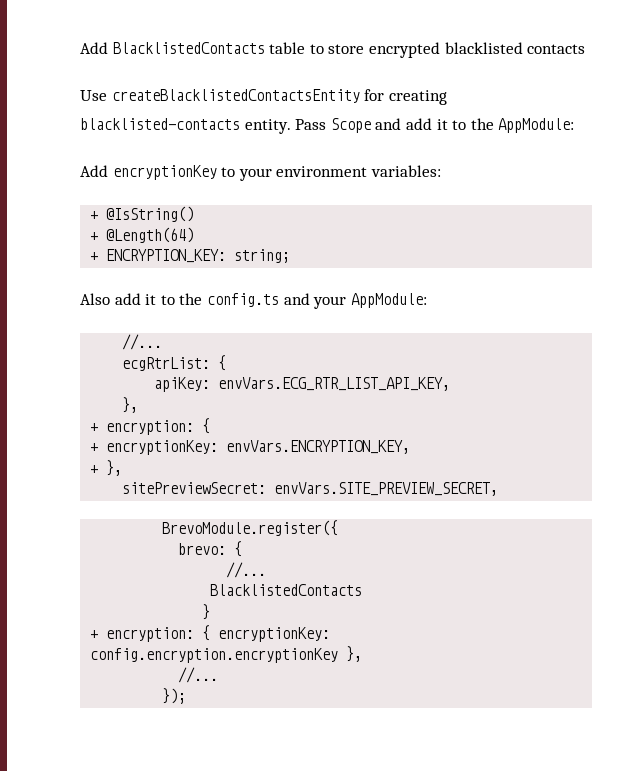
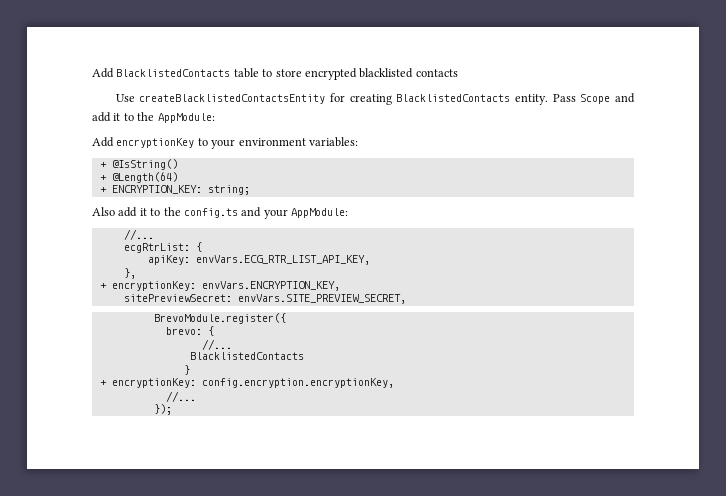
- Use createBlacklistedContactsEntity for creating blacklisted-contacts entity.
+ Use createBlacklistedContactsEntity for creating BlacklistedContacts entity.
  apiKey: envVars.ECG_RTR_LIST_API_KEY,
  },
- + encryption: {
- + },
- + encryption: { encryptionKey: config.encryption.encryptionKey },
+ + encryptionKey: config.encryption.encryptionKey,

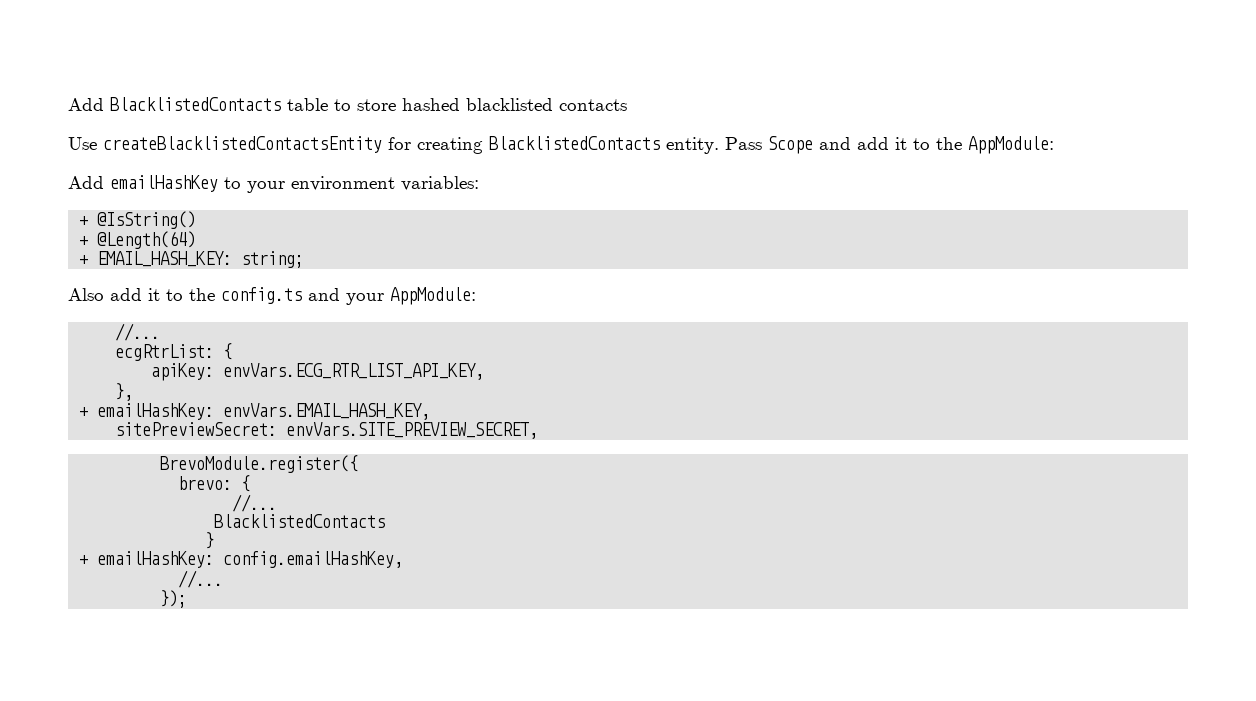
- Add BlacklistedContacts table to store encrypted blacklisted contacts
+ Add BlacklistedContacts table to store hashed blacklisted contacts
- Add encryptionKey to your environment variables:
+ Add emailHashKey to your environment variables:
- + ENCRYPTION_KEY: string;
+ + EMAIL_HASH_KEY: string;
- + encryptionKey: envVars.ENCRYPTION_KEY,
+ + emailHashKey: envVars.EMAIL_HASH_KEY,
- + encryptionKey: config.encryption.encryptionKey,
+ + emailHashKey: config.emailHashKey,

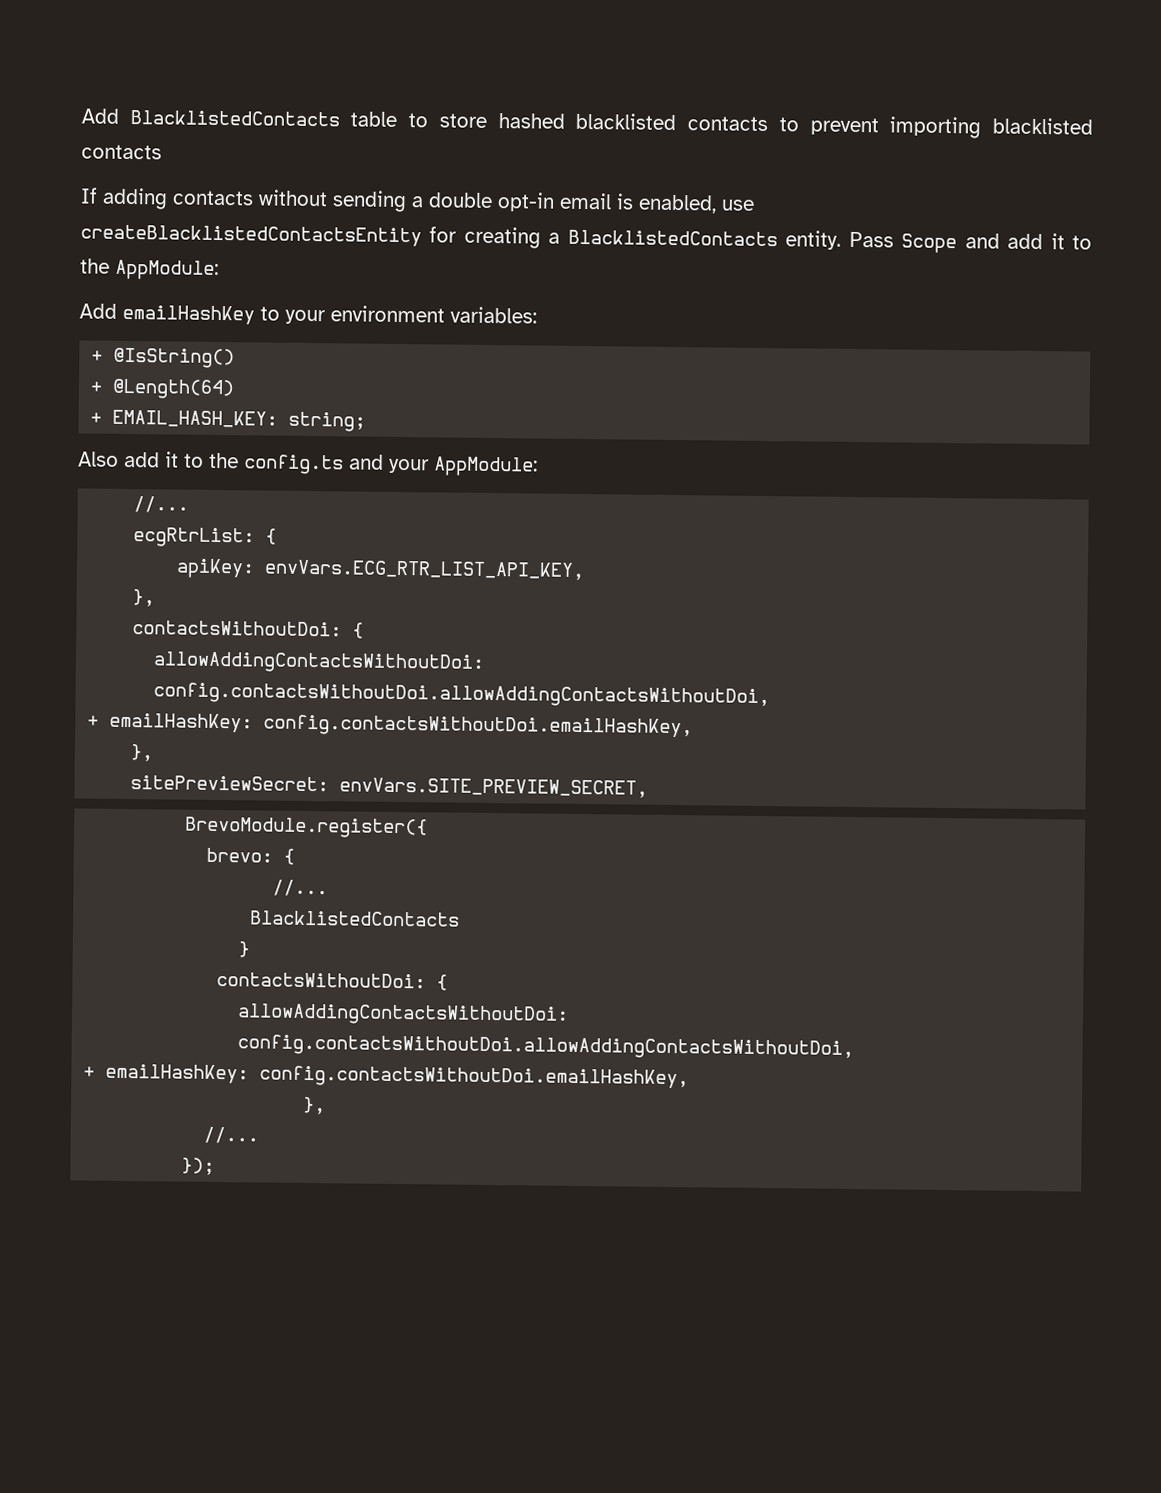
- Add BlacklistedContacts table to store hashed blacklisted contacts
- Use createBlacklistedContactsEntity for creating BlacklistedContacts entity.
+ Add BlacklistedContacts table to store hashed blacklisted contacts to prevent importing blacklisted contacts
+ If adding contacts without sending a double opt-in email is enabled, use createBlacklistedContactsEntity for creating a BlacklistedContacts entity.
  apiKey: envVars.ECG_RTR_LIST_API_KEY,
  },
- + emailHashKey: envVars.EMAIL_HASH_KEY,
+ contactsWithoutDoi: {
+ allowAddingContactsWithoutDoi: config.contactsWithoutDoi.allowAddingContactsWithoutDoi,
+ + emailHashKey: config.contactsWithoutDoi.emailHashKey,
+ },
  }
- + emailHashKey: config.emailHashKey,
+ contactsWithoutDoi: {
+ allowAddingContactsWithoutDoi: config.contactsWithoutDoi.allowAddingContactsWithoutDoi,
+ + emailHashKey: config.contactsWithoutDoi.emailHashKey,
+ },

